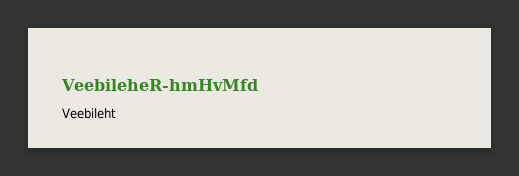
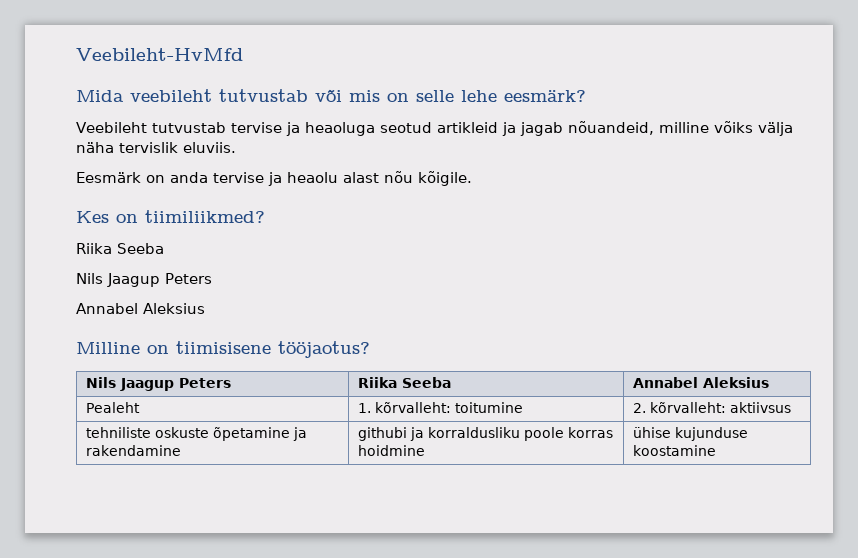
- VeebileheR-hmHvMfd
- Veebileht
+ Veebileht-HvMfd
+ Mida veebileht tutvustab või mis on selle lehe eesmärk?
+ Veebileht tutvustab tervise ja heaoluga seotud artikleid ja jagab nõuandeid, milline võiks välja näha tervislik eluviis.
+ Eesmärk on anda tervise ja heaolu alast nõu kõigile.
+ Kes on tiimiliikmed?
+ Riika Seeba
+ Nils Jaagup Peters
+ Annabel Aleksius
+ Milline on tiimisisene tööjaotus?
+ Nils Jaagup Peters | Riika Seeba | Annabel Aleksius
+ Pealeht | 1. kõrvalleht: toitumine | 2. kõrvalleht: aktiivsus
+ tehniliste oskuste õpetamine ja rakendamine | githubi ja korraldusliku poole korras hoidmine | ühise kujunduse koostamine

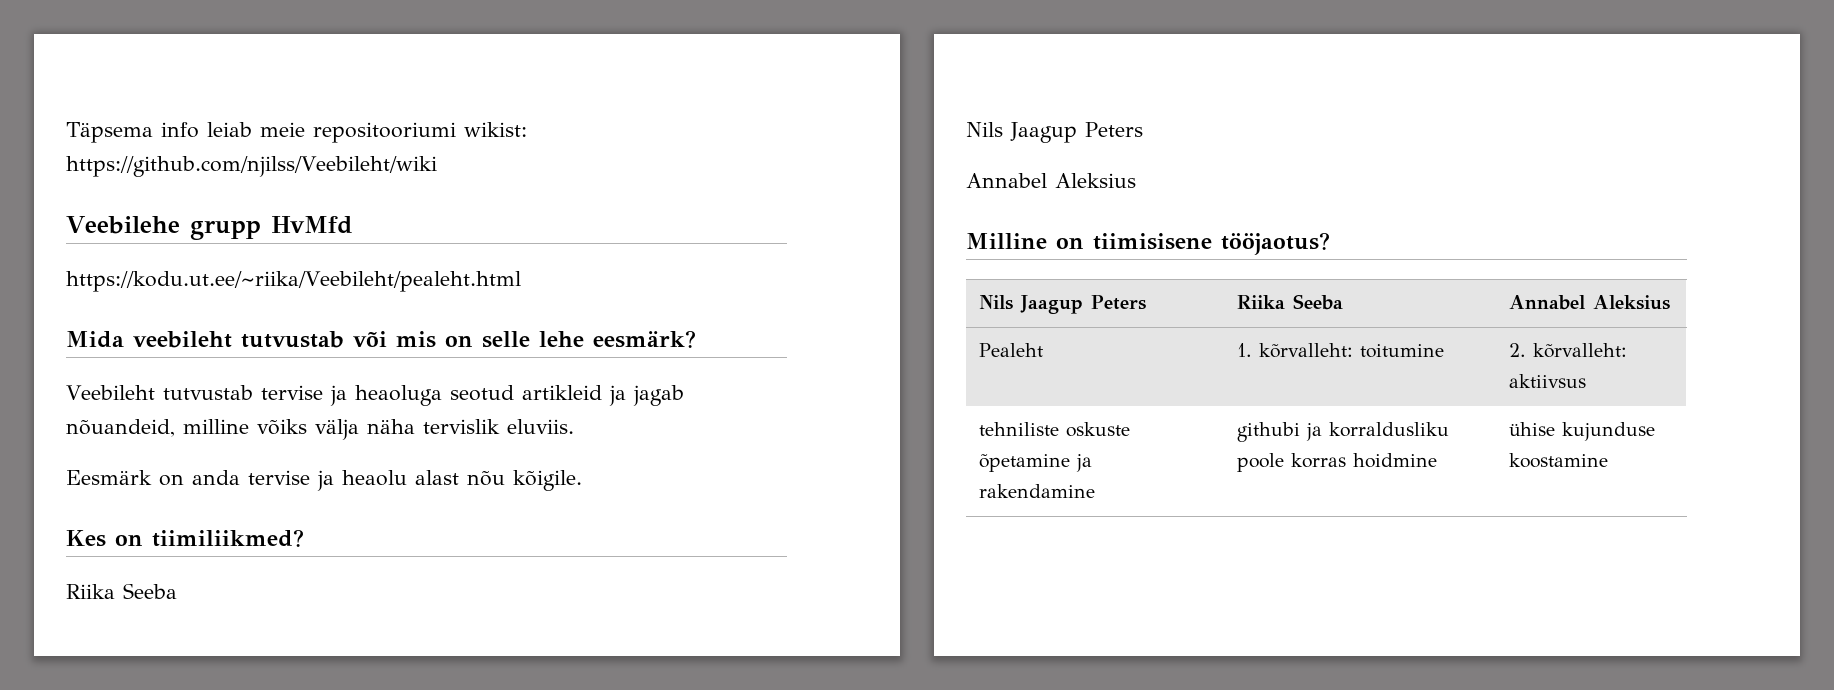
- Veebileht-HvMfd
+ Täpsema info leiab meie repositooriumi wikist: https://github.com/njilss/Veebileht/wiki
+ Veebilehe grupp HvMfd
+ https://kodu.ut.ee/~riika/Veebileht/pealeht.html

